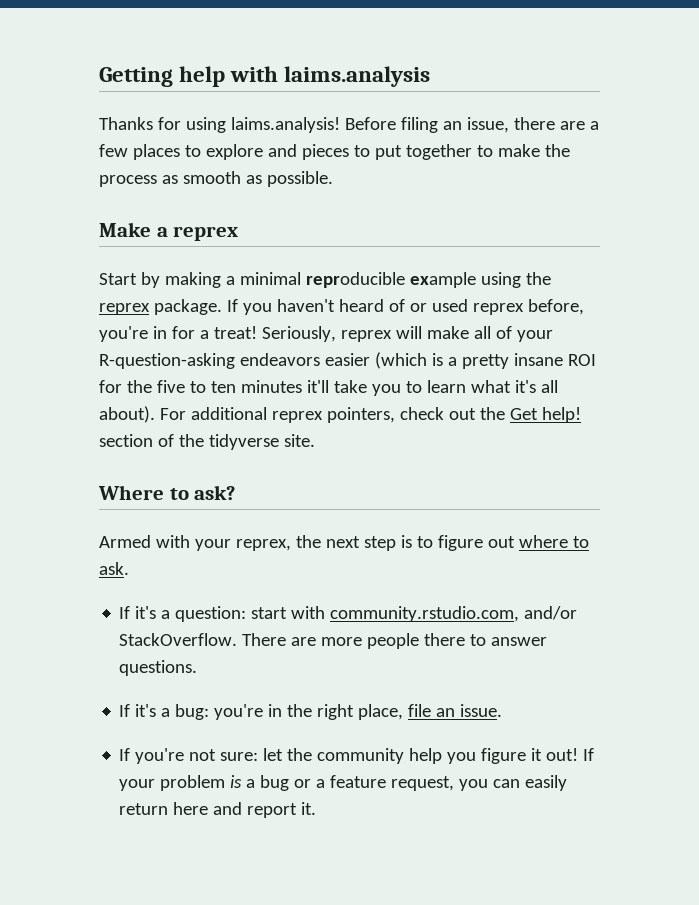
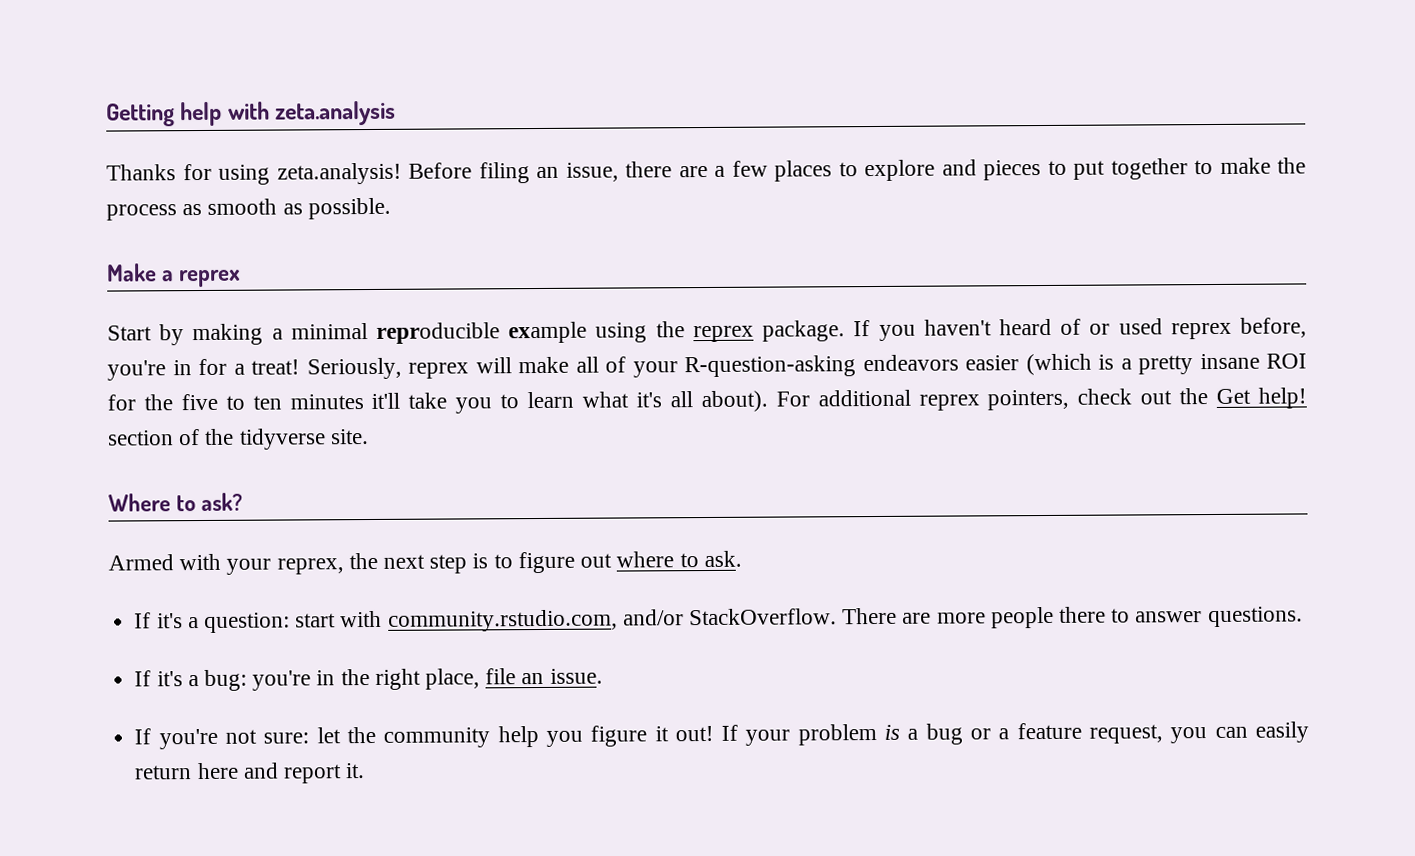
- Getting help with laims.analysis
+ Getting help with zeta.analysis
- Thanks for using laims.analysis!
+ Thanks for using zeta.analysis!

